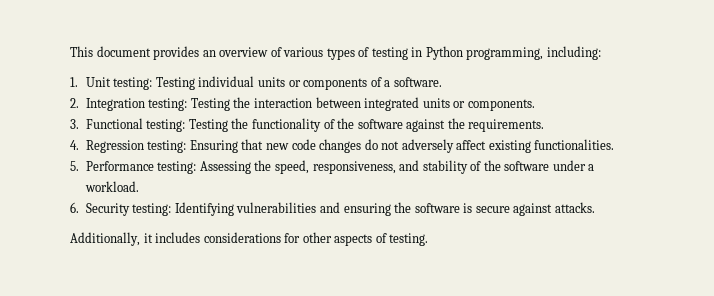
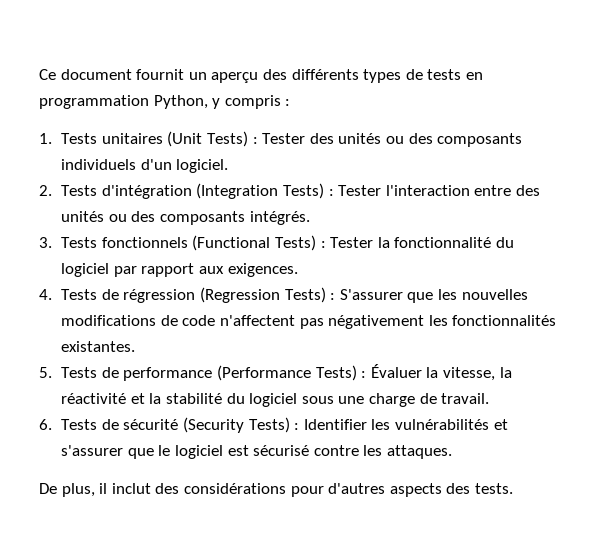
- This document provides an overview of various types of testing in Python programming, including:
- 1. Unit testing: Testing individual units or components of a software.
- 2. Integration testing: Testing the interaction between integrated units or components.
- 3. Functional testing: Testing the functionality of the software against the requirements.
- 4. Regression testing: Ensuring that new code changes do not adversely affect existing functionalities.
- 5. Performance testing: Assessing the speed, responsiveness, and stability of the software under a workload.
- 6. Security testing: Identifying vulnerabilities and ensuring the software is secure against attacks.
- Additionally, it includes considerations for other aspects of testing.
+ Ce document fournit un aperçu des différents types de tests en programmation Python, y compris :
+ 1. Tests unitaires (Unit Tests) : Tester des unités ou des composants individuels d'un logiciel.
+ 2. Tests d'intégration (Integration Tests) : Tester l'interaction entre des unités ou des composants intégrés.
+ 3. Tests fonctionnels (Functional Tests) : Tester la fonctionnalité du logiciel par rapport aux exigences.
+ 4. Tests de régression (Regression Tests) : S'assurer que les nouvelles modifications de code n'affectent pas négativement les fonctionnalités existantes.
+ 5. Tests de performance (Performance Tests) : Évaluer la vitesse, la réactivité et la stabilité du logiciel sous une charge de travail.
+ 6. Tests de sécurité (Security Tests) : Identifier les vulnérabilités et s'assurer que le logiciel est sécurisé contre les attaques.
+ De plus, il inclut des considérations pour d'autres aspects des tests.

